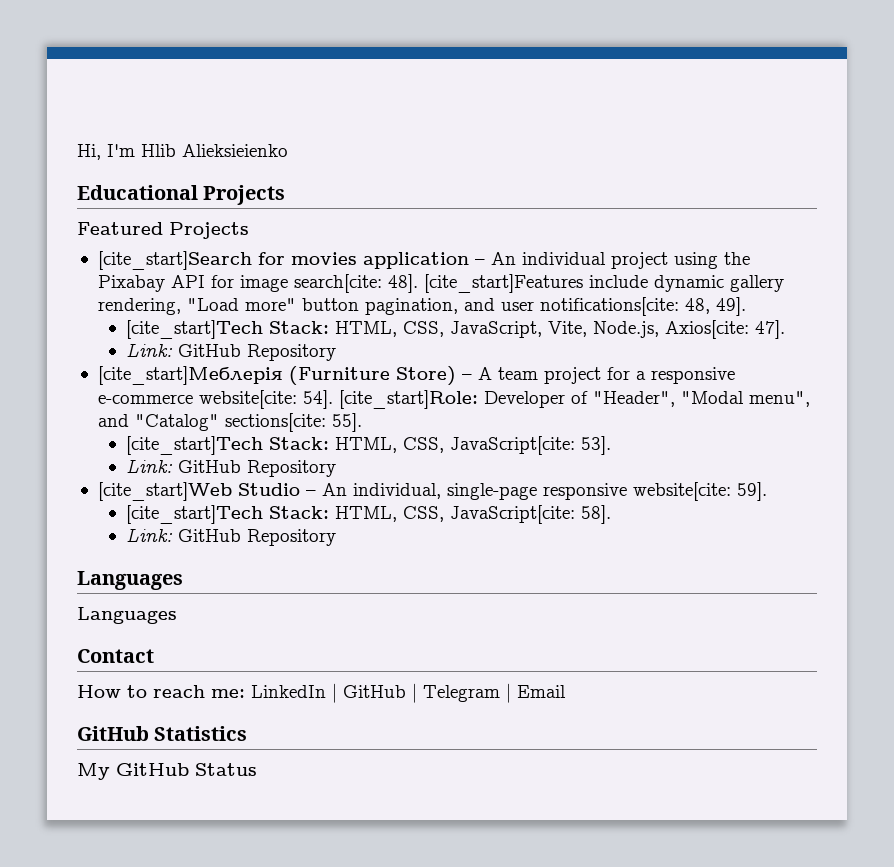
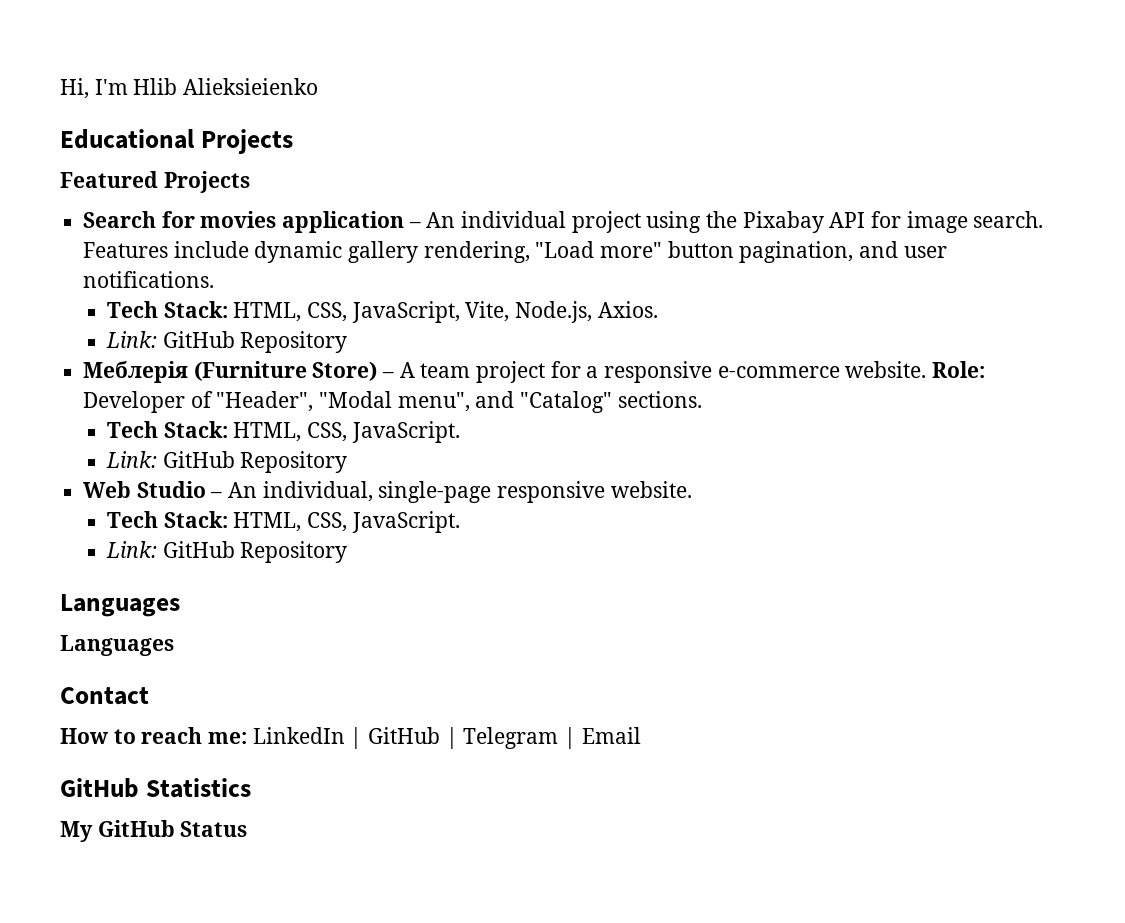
- [cite_start]Search for movies application – An individual project using the Pixabay API for image search[cite: 48]. [cite_start]Features include dynamic gallery rendering, "Load more" button pagination, and user notifications[cite: 48, 49].
- [cite_start]Tech Stack: HTML, CSS, JavaScript, Vite, Node.js, Axios[cite: 47].
+ Search for movies application – An individual project using the Pixabay API for image search. Features include dynamic gallery rendering, "Load more" button pagination, and user notifications.
+ Tech Stack: HTML, CSS, JavaScript, Vite, Node.js, Axios.
  Link: GitHub Repository
- [cite_start]Меблерія (Furniture Store) – A team project for a responsive e-commerce website[cite: 54]. [cite_start]Role: Developer of "Header", "Modal menu", and "Catalog" sections[cite: 55].
- [cite_start]Tech Stack: HTML, CSS, JavaScript[cite: 53].
+ Меблерія (Furniture Store) – A team project for a responsive e-commerce website. Role: Developer of "Header", "Modal menu", and "Catalog" sections.
+ Tech Stack: HTML, CSS, JavaScript.
  Link: GitHub Repository
- [cite_start]Web Studio – An individual, single-page responsive website[cite: 59].
- [cite_start]Tech Stack: HTML, CSS, JavaScript[cite: 58].
+ Web Studio – An individual, single-page responsive website.
+ Tech Stack: HTML, CSS, JavaScript.

